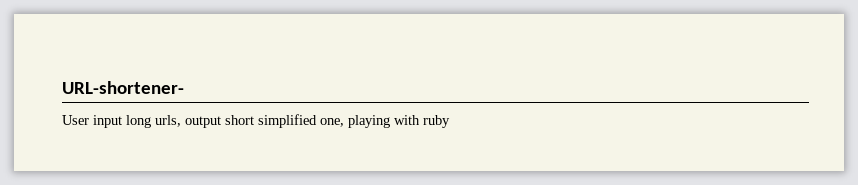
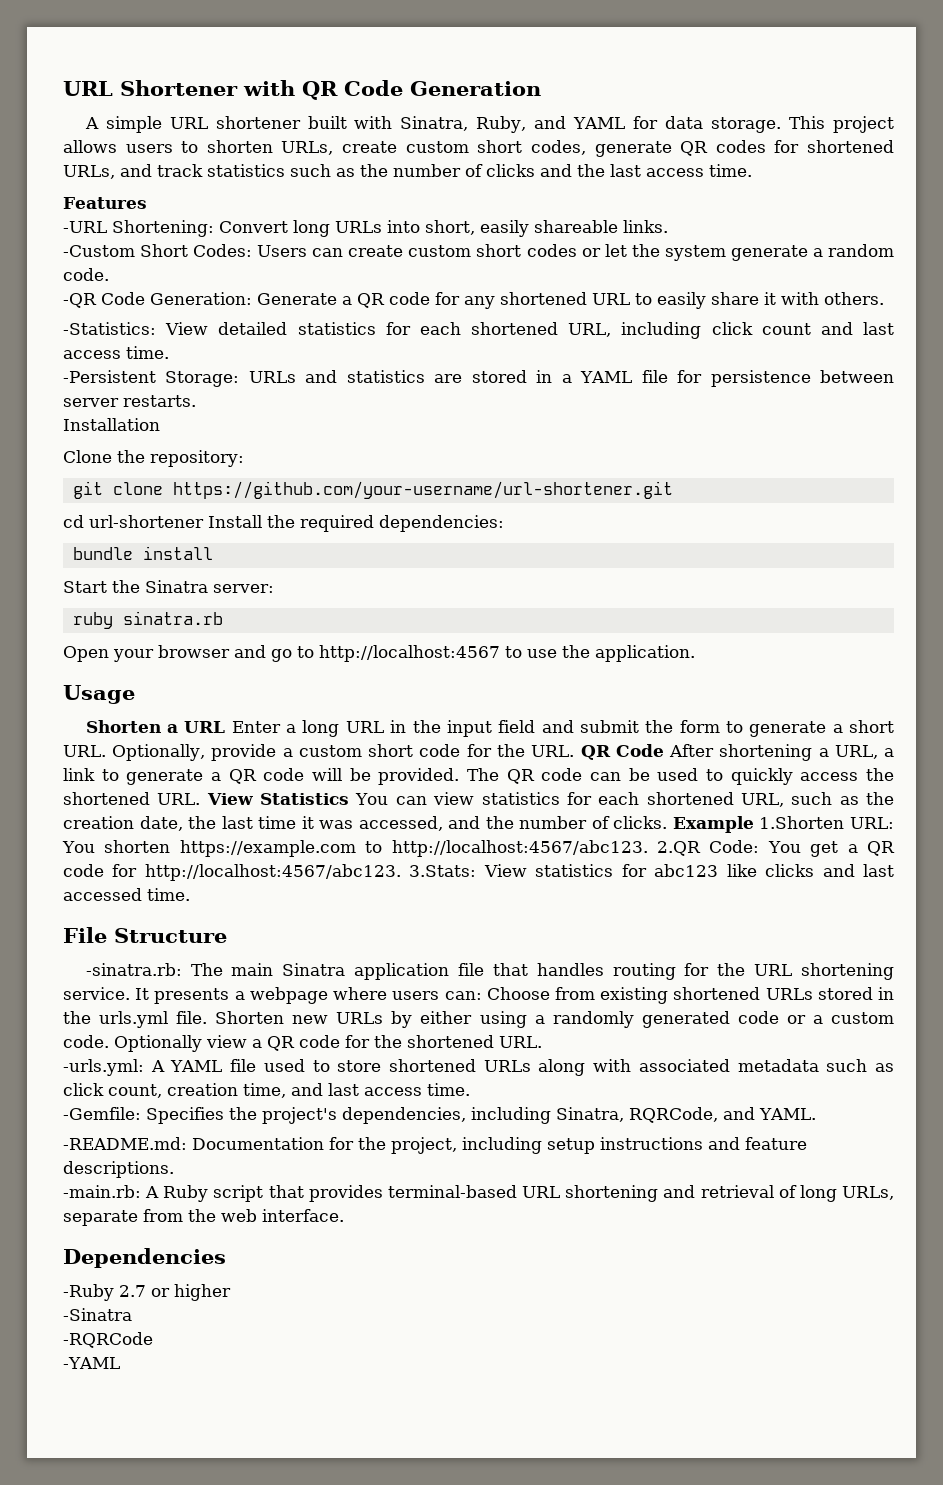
- URL-shortener-
- User input long urls, output short simplified one, playing with ruby
+ URL Shortener with QR Code Generation
+ A simple URL shortener built with Sinatra, Ruby, and YAML for data storage. This project allows users to shorten URLs, create custom short codes, generate QR codes for shortened URLs, and track statistics such as the number of clicks and the last access time.
+ Features
+ -URL Shortening: Convert long URLs into short, easily shareable links.
+ -Custom Short Codes: Users can create custom short codes or let the system generate a random code.
+ -QR Code Generation: Generate a QR code for any shortened URL to easily share it with others.
+ -Statistics: View detailed statistics for each shortened URL, including click count and last access time.
+ -Persistent Storage: URLs and statistics are stored in a YAML file for persistence between server restarts.
+ Installation
+ Clone the repository:
+ git clone https://github.com/your-username/url-shortener.git
+ cd url-shortener Install the required dependencies:
+ bundle install
+ Start the Sinatra server:
+ ruby sinatra.rb
+ Open your browser and go to http://localhost:4567 to use the application.
+ Usage
+ Shorten a URL Enter a long URL in the input field and submit the form to generate a short URL. Optionally, provide a custom short code for the URL. QR Code After shortening a URL, a link to generate a QR code will be provided. The QR code can be used to quickly access the shortened URL. View Statistics You can view statistics for each shortened URL, such as the creation date, the last time it was accessed, and the number of clicks. Example 1.Shorten URL: You shorten https://example.com to http://localhost:4567/abc123. 2.QR Code: You get a QR code for http://localhost:4567/abc123. 3.Stats: View statistics for abc123 like clicks and last accessed time.
+ File Structure
+ -sinatra.rb: The main Sinatra application file that handles routing for the URL shortening service. It presents a webpage where users can: Choose from existing shortened URLs stored in the urls.yml file. Shorten new URLs by either using a randomly generated code or a custom code. Optionally view a QR code for the shortened URL.
+ -urls.yml: A YAML file used to store shortened URLs along with associated metadata such as click count, creation time, and last access time.
+ -Gemfile: Specifies the project's dependencies, including Sinatra, RQRCode, and YAML.
+ -README.md: Documentation for the project, including setup instructions and feature descriptions.
+ -main.rb: A Ruby script that provides terminal-based URL shortening and retrieval of long URLs, separate from the web interface.
+ Dependencies
+ -Ruby 2.7 or higher
+ -Sinatra
+ -RQRCode
+ -YAML

